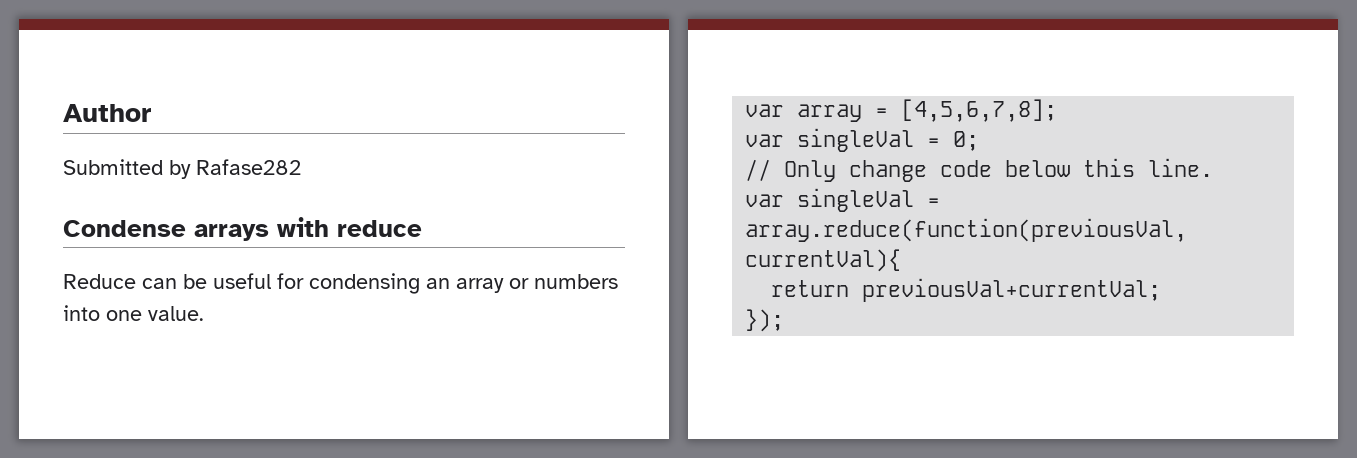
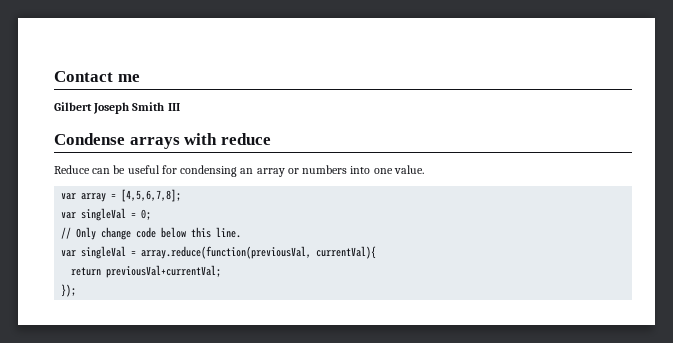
- Author
- Submitted by Rafase282
+ Contact me
+ Gilbert Joseph Smith III

